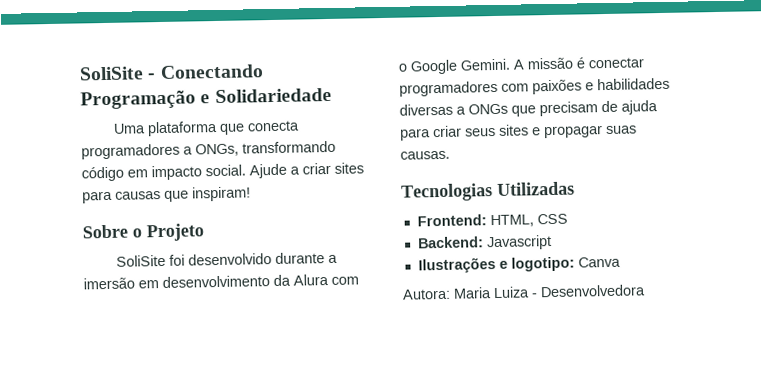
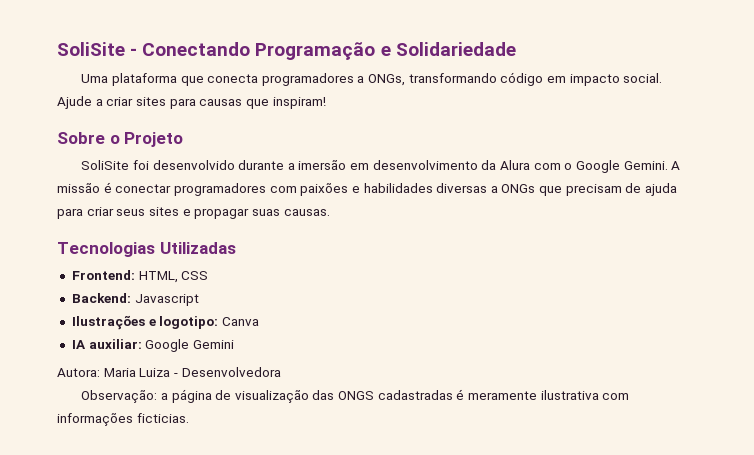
+ IA auxiliar: Google Gemini
+ Observação: a página de visualização das ONGS cadastradas é meramente ilustrativa com informações ficticias.

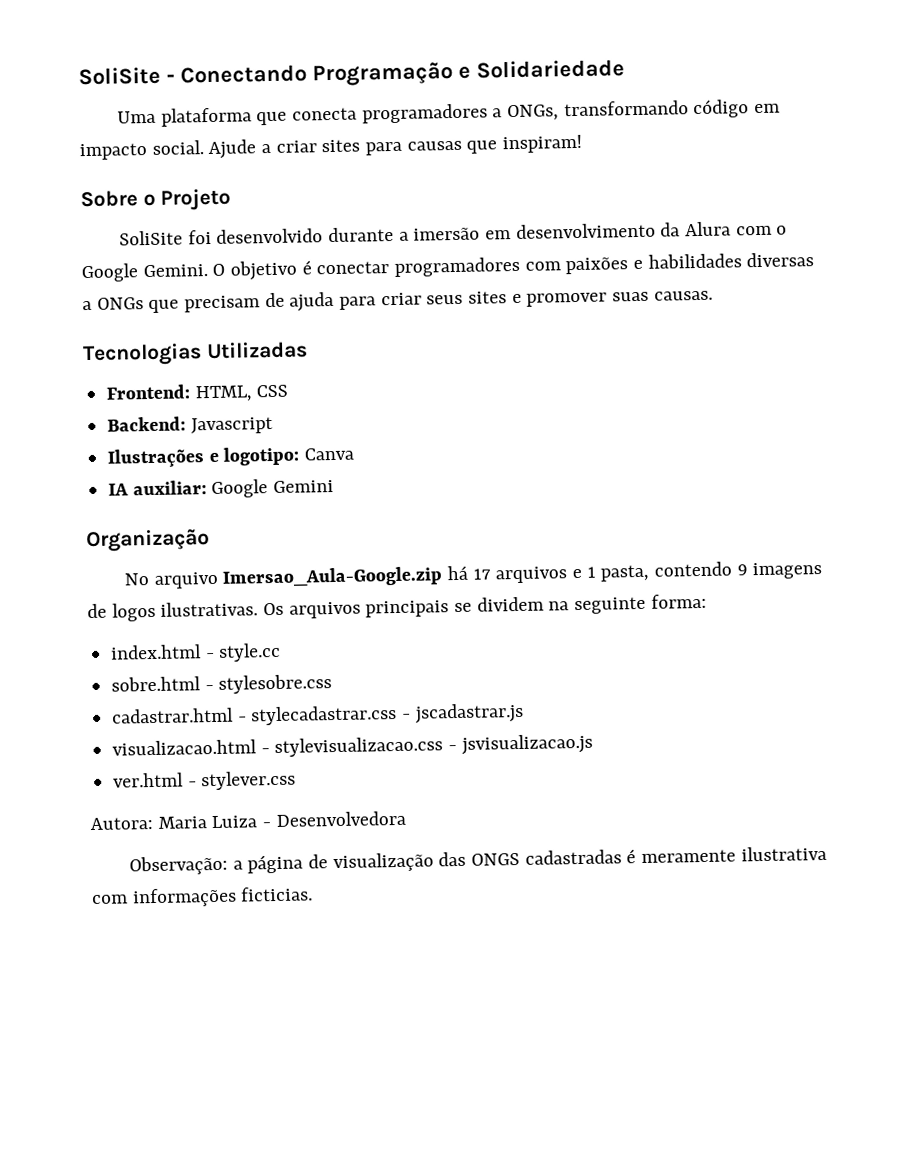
- A missão é conectar programadores com paixões e habilidades diversas a ONGs que precisam de ajuda para criar seus sites e propagar suas causas.
+ O objetivo é conectar programadores com paixões e habilidades diversas a ONGs que precisam de ajuda para criar seus sites e promover suas causas.
+ Organização
+ No arquivo Imersao_Aula-Google.zip há 17 arquivos e 1 pasta, contendo 9 imagens de logos ilustrativas. Os arquivos principais se dividem na seguinte forma:
+ index.html - style.cc
+ sobre.html - stylesobre.css
+ cadastrar.html - stylecadastrar.css - jscadastrar.js
+ visualizacao.html - stylevisualizacao.css - jsvisualizacao.js
+ ver.html - stylever.css

